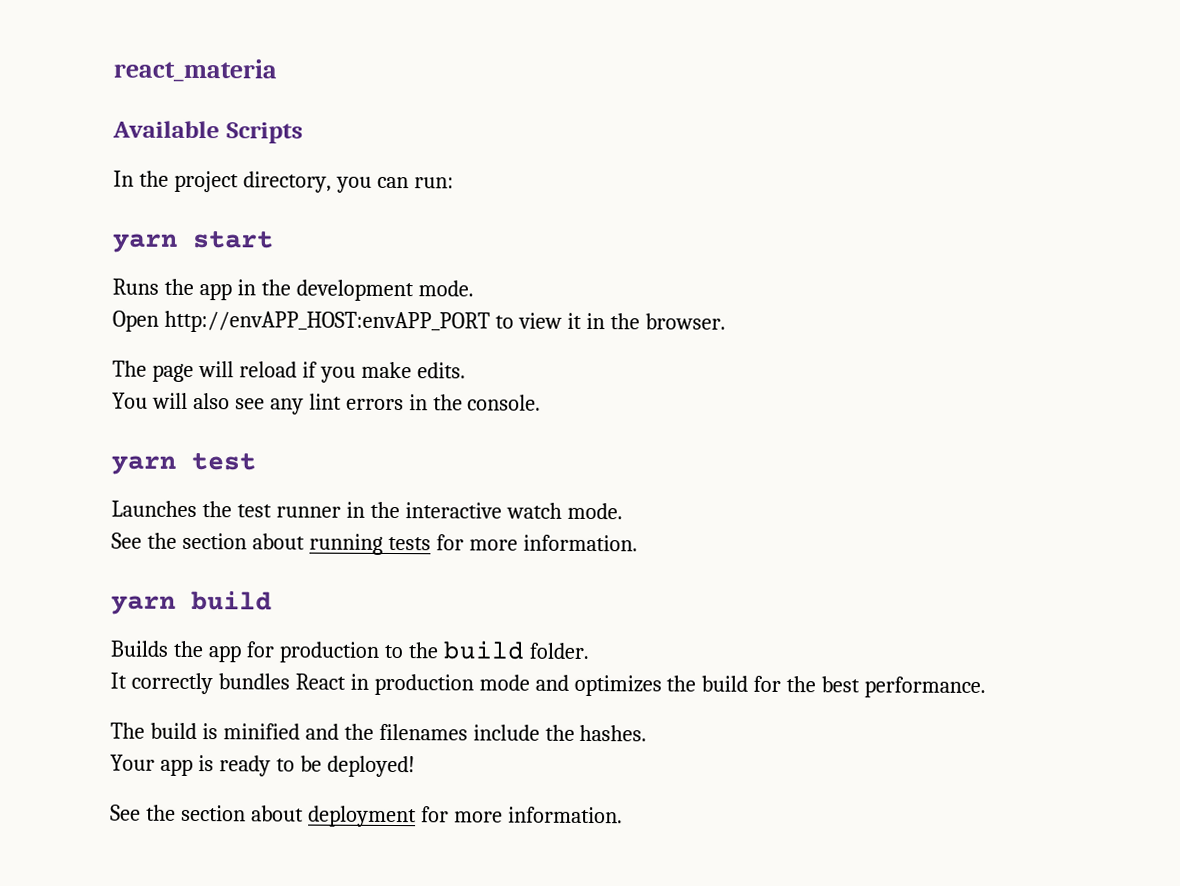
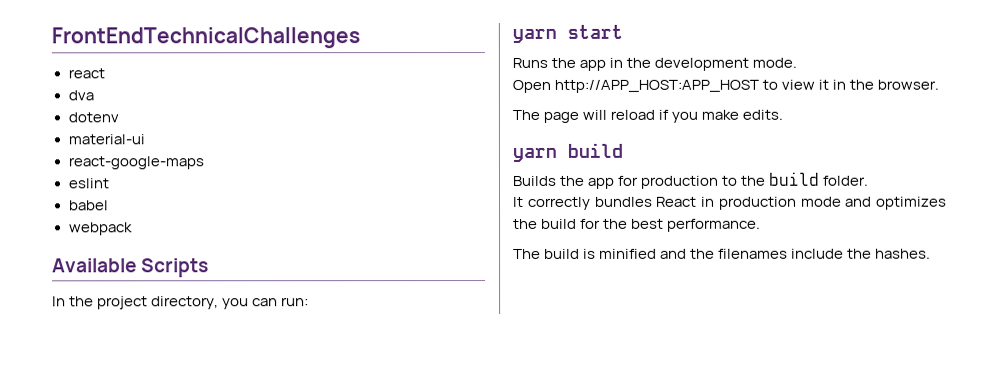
- react_materia
+ FrontEndTechnicalChallenges
+ react
+ dva
+ dotenv
+ material-ui
+ react-google-maps
+ eslint
+ babel
+ webpack
- Open http://envAPP_HOST:envAPP_PORT to view it in the browser.
+ Open http://APP_HOST:APP_HOST to view it in the browser.
- You will also see any lint errors in the console.
- yarn test
- Launches the test runner in the interactive watch mode.
- See the section about running tests for more information.
- Your app is ready to be deployed!
- See the section about deployment for more information.

